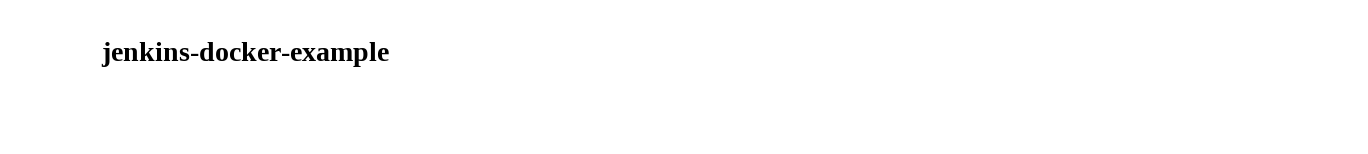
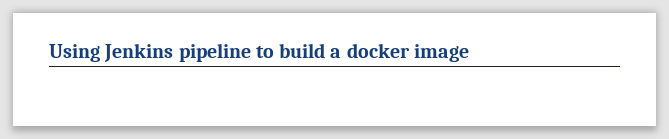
- jenkins-docker-example
+ Using Jenkins pipeline to build a docker image

